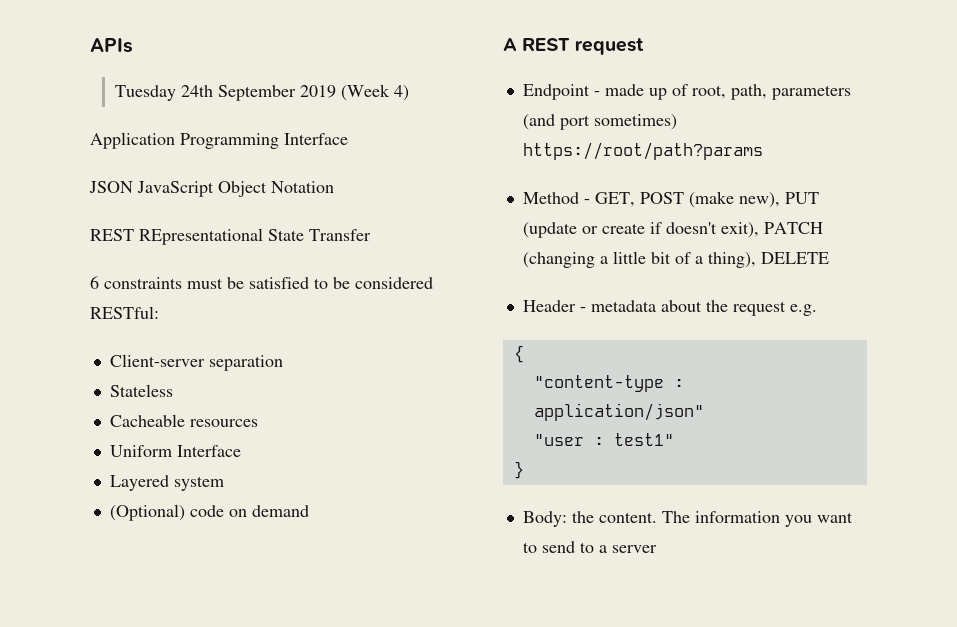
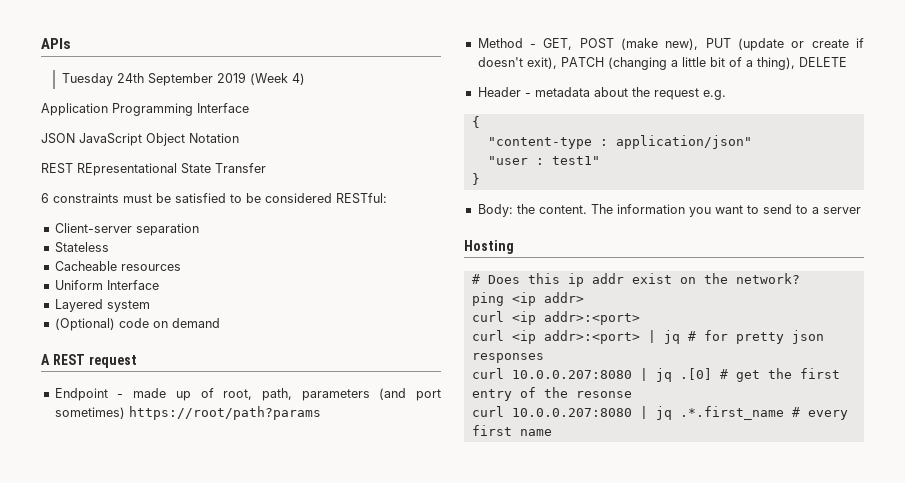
+ Hosting
+ # Does this ip addr exist on the network?
+ ping <ip addr>
+ curl <ip addr>:<port>
+ curl <ip addr>:<port> | jq # for pretty json responses
+ curl 10.0.0.207:8080 | jq .[0] # get the first entry of the resonse
+ curl 10.0.0.207:8080 | jq .*.first_name # every first name

